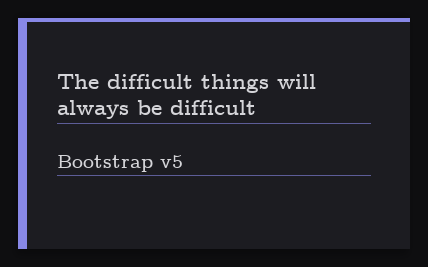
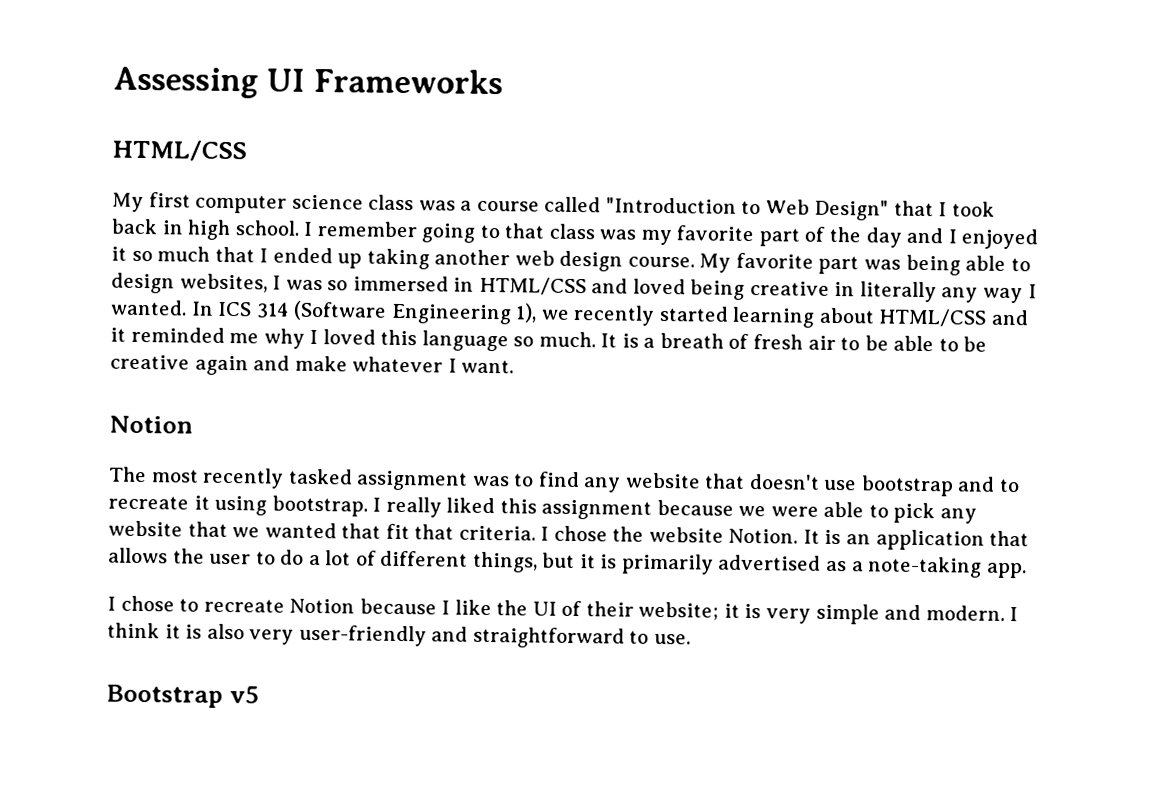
- The difficult things will always be difficult
+ Assessing UI Frameworks
+ HTML/CSS
+ My first computer science class was a course called "Introduction to Web Design" that I took back in high school. I remember going to that class was my favorite part of the day and I enjoyed it so much that I ended up taking another web design course. My favorite part was being able to design websites, I was so immersed in HTML/CSS and loved being creative in literally any way I wanted. In ICS 314 (Software Engineering 1), we recently started learning about HTML/CSS and it reminded me why I loved this language so much. It is a breath of fresh air to be able to be creative again and make whatever I want.
+ Notion
+ The most recently tasked assignment was to find any website that doesn't use bootstrap and to recreate it using bootstrap. I really liked this assignment because we were able to pick any website that we wanted that fit that criteria. I chose the website Notion. It is an application that allows the user to do a lot of different things, but it is primarily advertised as a note-taking app.
+ I chose to recreate Notion because I like the UI of their website; it is very simple and modern. I think it is also very user-friendly and straightforward to use.

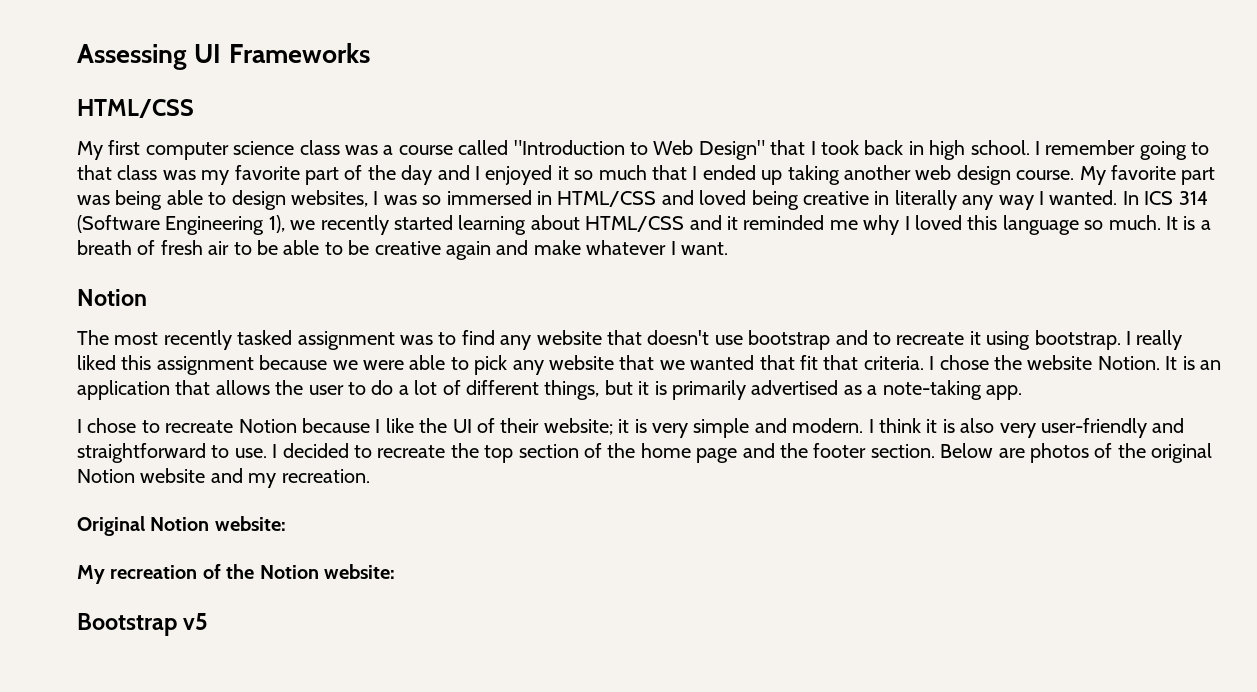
+ I decided to recreate the top section of the home page and the footer section. Below are photos of the original Notion website and my recreation.
+ Original Notion website:
+ My recreation of the Notion website:

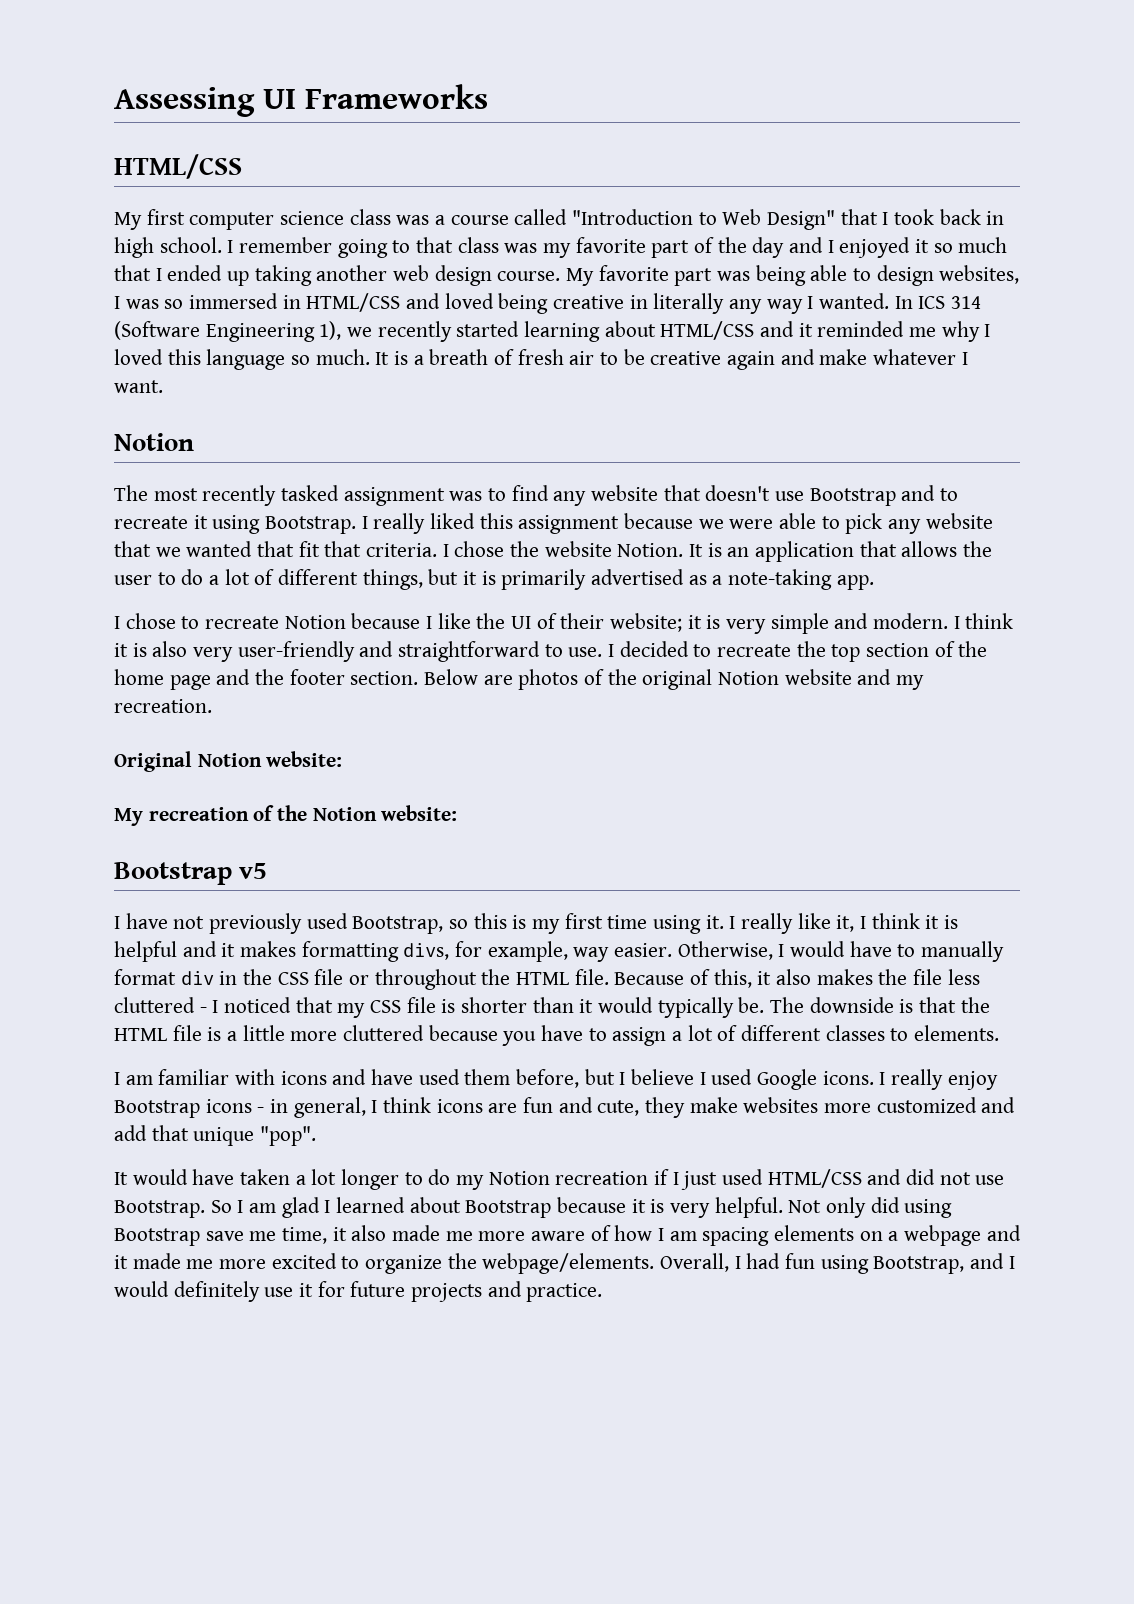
- It is a breath of fresh air to be able to be creative again and make whatever I want.
+ It is a breath of fresh air to be creative again and make whatever I want.
- The most recently tasked assignment was to find any website that doesn't use bootstrap and to recreate it using bootstrap.
+ The most recently tasked assignment was to find any website that doesn't use Bootstrap and to recreate it using Bootstrap.
+ I have not previously used Bootstrap, so this is my first time using it. I really like it, I think it is helpful and it makes formatting divs, for example, way easier. Otherwise, I would have to manually format div in the CSS file or throughout the HTML file. Because of this, it also makes the file less cluttered - I noticed that my CSS file is shorter than it would typically be. The downside is that the HTML file is a little more cluttered because you have to assign a lot of different classes to elements.
+ I am familiar with icons and have used them before, but I believe I used Google icons. I really enjoy Bootstrap icons - in general, I think icons are fun and cute, they make websites more customized and add that unique "pop".
+ It would have taken a lot longer to do my Notion recreation if I just used HTML/CSS and did not use Bootstrap. So I am glad I learned about Bootstrap because it is very helpful. Not only did using Bootstrap save me time, it also made me more aware of how I am spacing elements on a webpage and it made me more excited to organize the webpage/elements. Overall, I had fun using Bootstrap, and I would definitely use it for future projects and practice.

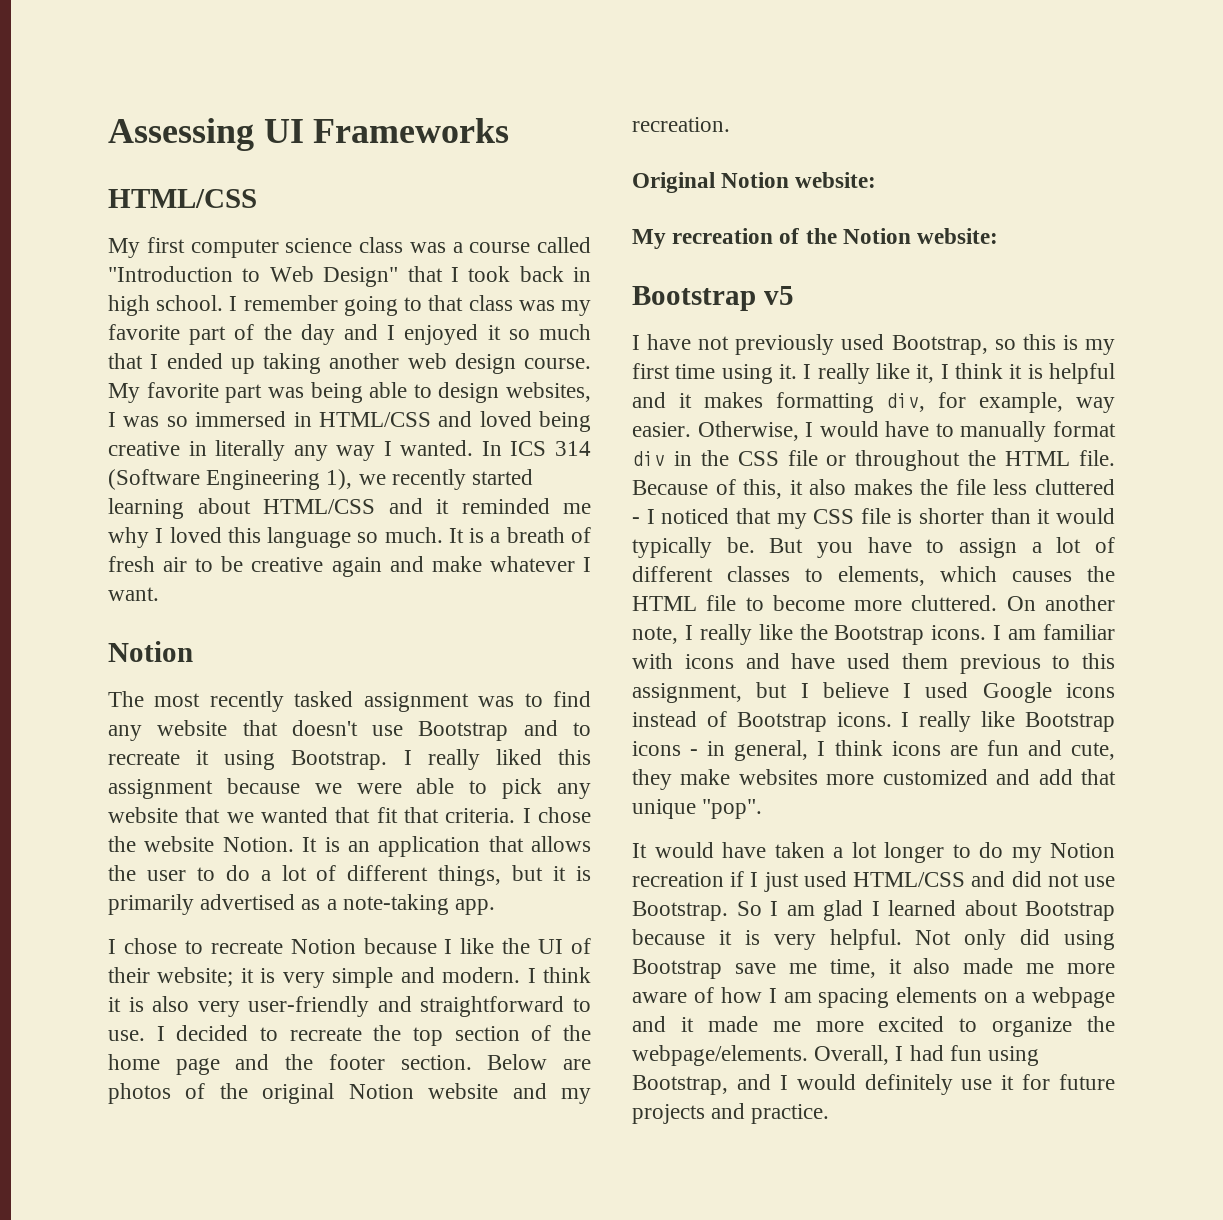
- I really like it, I think it is helpful and it makes formatting divs, for example, way easier.
+ I really like it, I think it is helpful and it makes formatting div, for example, way easier.
- The downside is that the HTML file is a little more cluttered because you have to assign a lot of different classes to elements.
- I am familiar with icons and have used them before, but I believe I used Google icons.
+ But you have to assign a lot of different classes to elements, which causes the HTML file to become more cluttered. On another note, I really like the Bootstrap icons. I am familiar with icons and have used them previous to this assignment, but I believe I used Google icons instead of Bootstrap icons.
- I really enjoy Bootstrap icons - in general, I think icons are fun and cute, they make websites more customized and add that unique "pop".
+ I really like Bootstrap icons - in general, I think icons are fun and cute, they make websites more customized and add that unique "pop".

